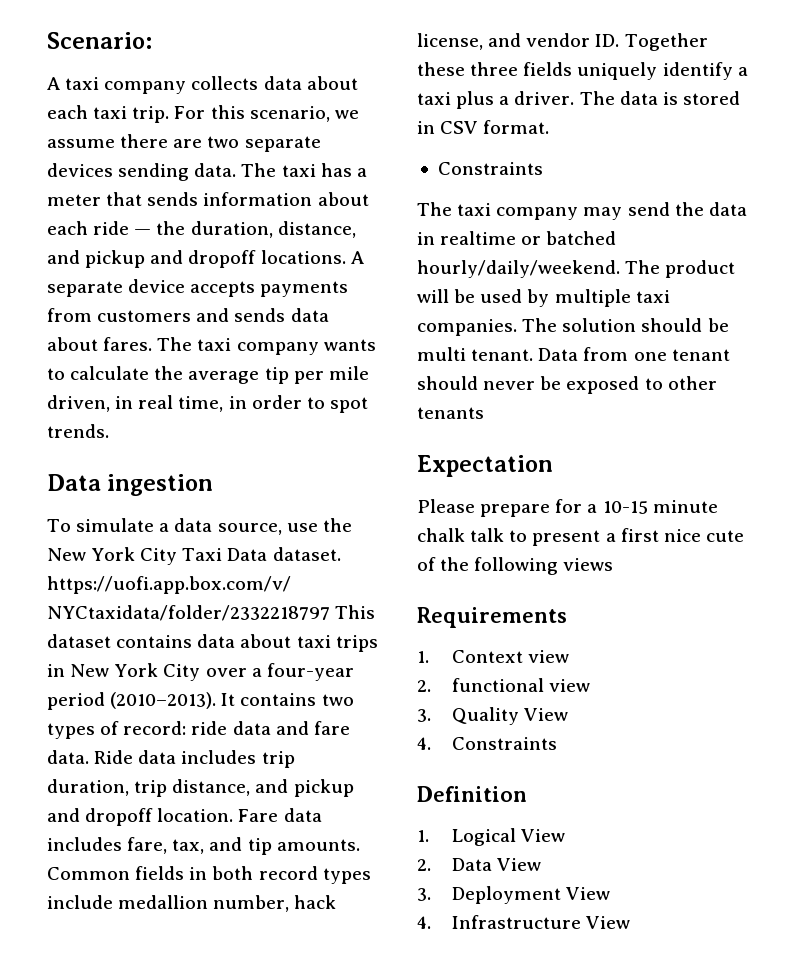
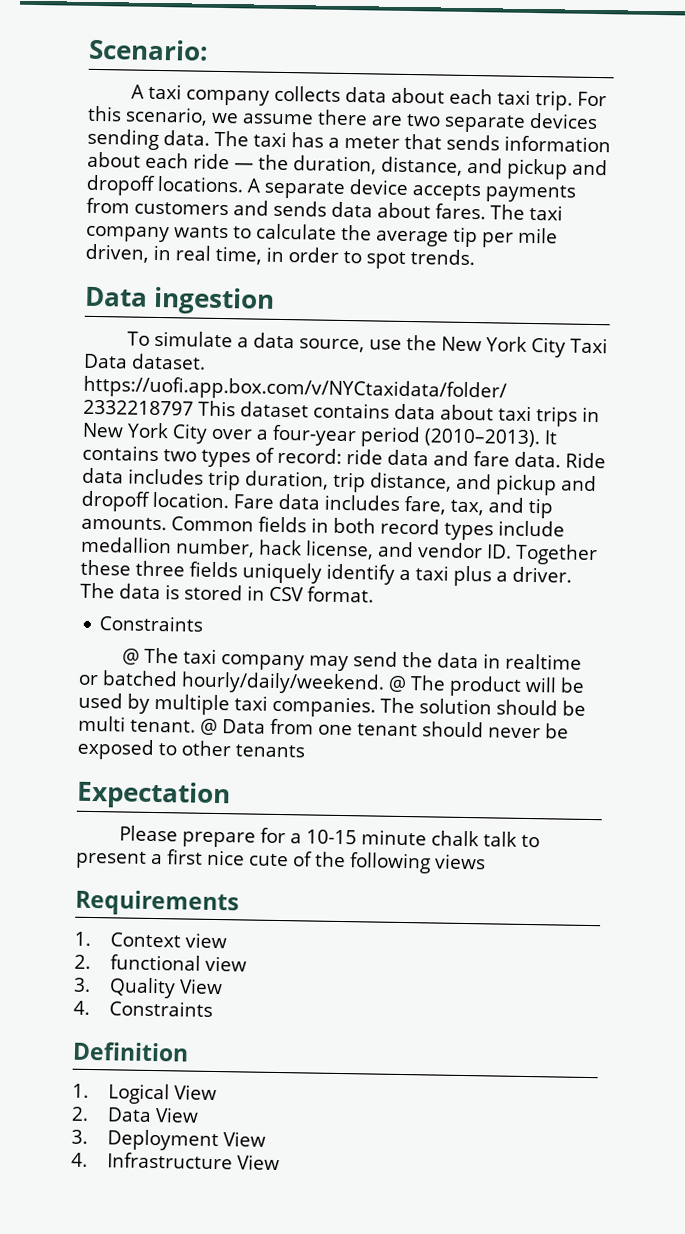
- The taxi company may send the data in realtime or batched hourly/daily/weekend.
+ @ The taxi company may send the data in realtime or batched hourly/daily/weekend.
- The product will be used by multiple taxi companies.
+ @ The product will be used by multiple taxi companies.
- Data from one tenant should never be exposed to other tenants
+ @ Data from one tenant should never be exposed to other tenants

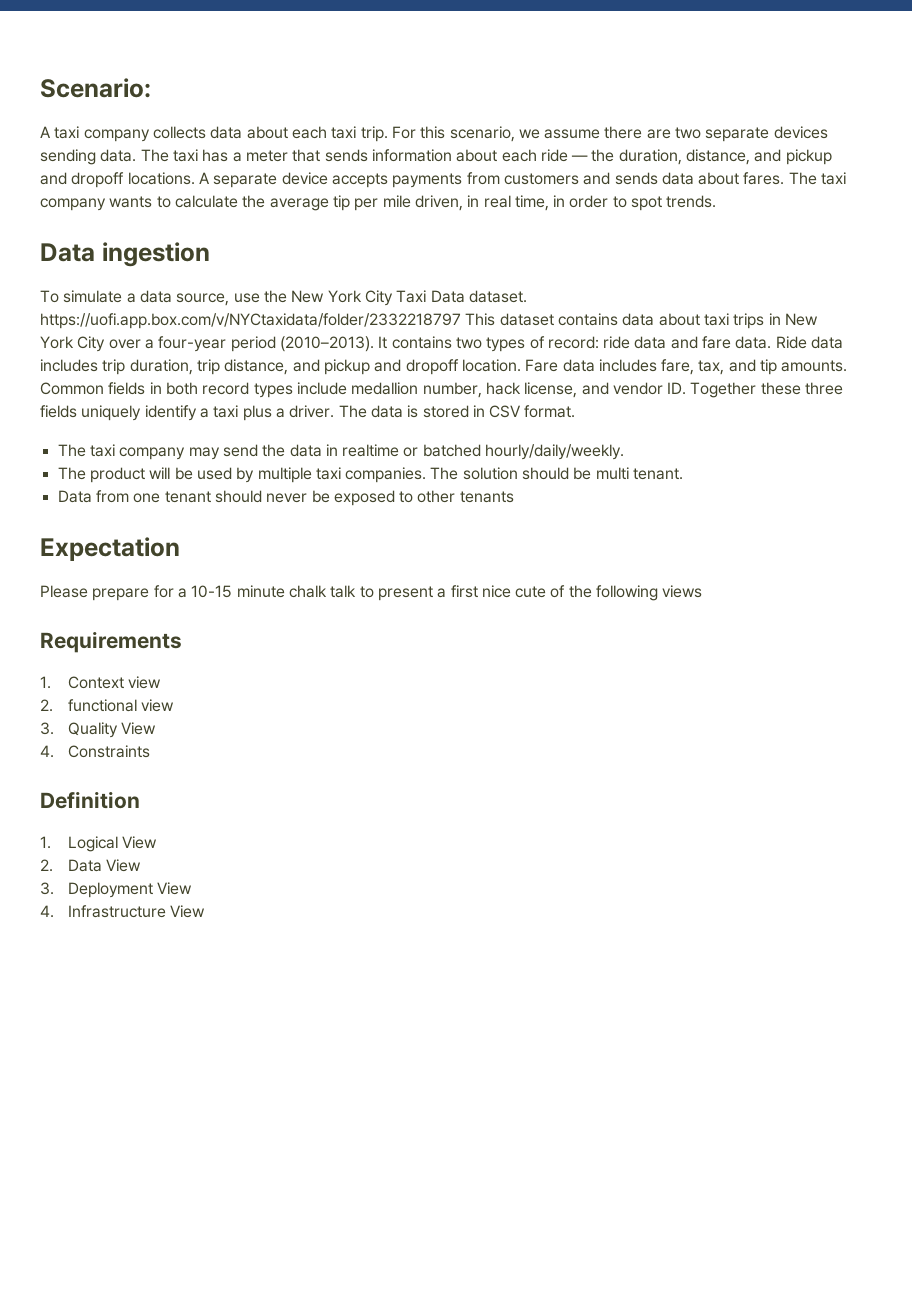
  The data is stored in CSV format.
- Constraints
- @ The taxi company may send the data in realtime or batched hourly/daily/weekend. @ The product will be used by multiple taxi companies.
+ The taxi company may send the data in realtime or batched hourly/daily/weekly.
+ The product will be used by multiple taxi companies.
- The solution should be multi tenant. @ Data from one tenant should never be exposed to other tenants
+ The solution should be multi tenant.
+ Data from one tenant should never be exposed to other tenants

